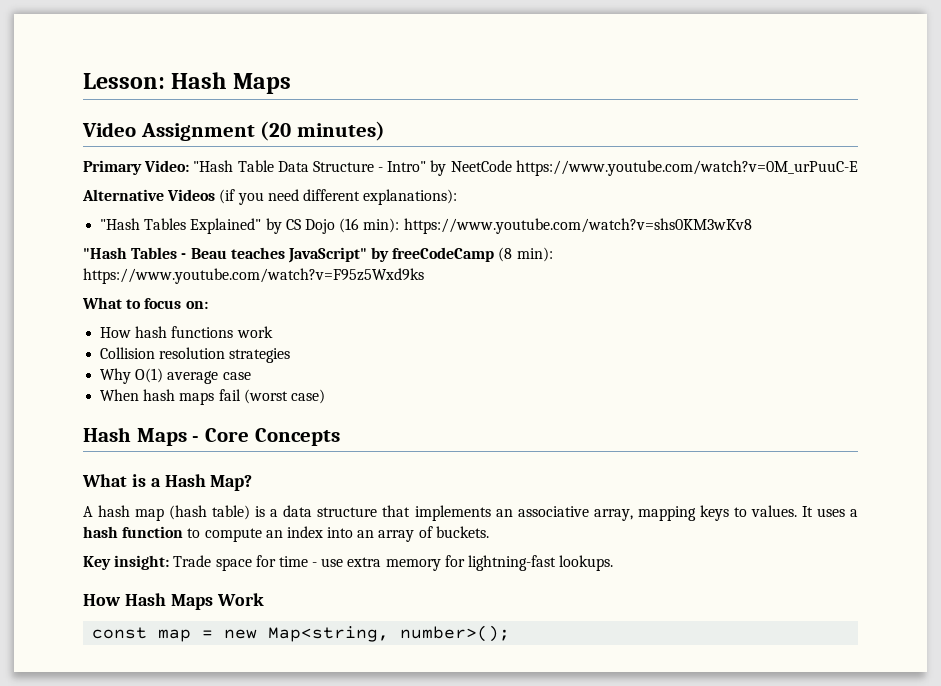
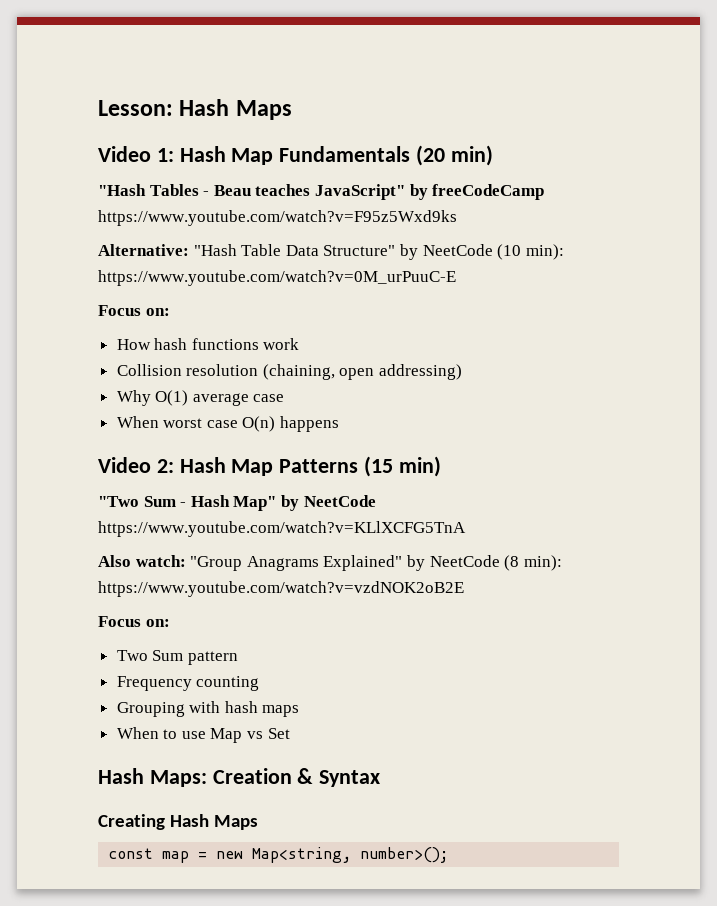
- Video Assignment (20 minutes)
- Primary Video: "Hash Table Data Structure - Intro" by NeetCode https://www.youtube.com/watch?v=0M_urPuuC-E
- Alternative Videos (if you need different explanations):
- "Hash Tables Explained" by CS Dojo (16 min): https://www.youtube.com/watch?v=shs0KM3wKv8
+ Video 1: Hash Map Fundamentals (20 min)
- "Hash Tables - Beau teaches JavaScript" by freeCodeCamp (8 min): https://www.youtube.com/watch?v=F95z5Wxd9ks
+ "Hash Tables - Beau teaches JavaScript" by freeCodeCamp https://www.youtube.com/watch?v=F95z5Wxd9ks
- What to focus on:
+ Alternative: "Hash Table Data Structure" by NeetCode (10 min): https://www.youtube.com/watch?v=0M_urPuuC-E
+ Focus on:
- Collision resolution strategies
+ Collision resolution (chaining, open addressing)
- When hash maps fail (worst case)
- Hash Maps - Core Concepts
- What is a Hash Map?
- A hash map (hash table) is a data structure that implements an associative array, mapping keys to values. It uses a hash function to compute an index into an array of buckets.
- Key insight: Trade space for time - use extra memory for lightning-fast lookups.
- How Hash Maps Work
+ When worst case O(n) happens
+ Video 2: Hash Map Patterns (15 min)
+ "Two Sum - Hash Map" by NeetCode https://www.youtube.com/watch?v=KLlXCFG5TnA
+ Also watch: "Group Anagrams Explained" by NeetCode (8 min): https://www.youtube.com/watch?v=vzdNOK2oB2E
+ Focus on:
+ Two Sum pattern
+ Frequency counting
+ Grouping with hash maps
+ When to use Map vs Set
+ Hash Maps: Creation & Syntax
+ Creating Hash Maps

